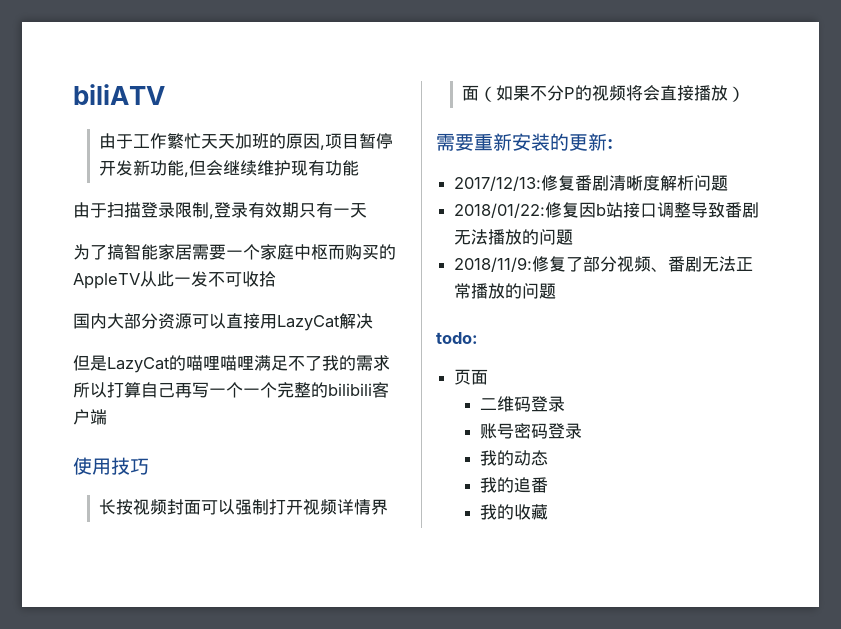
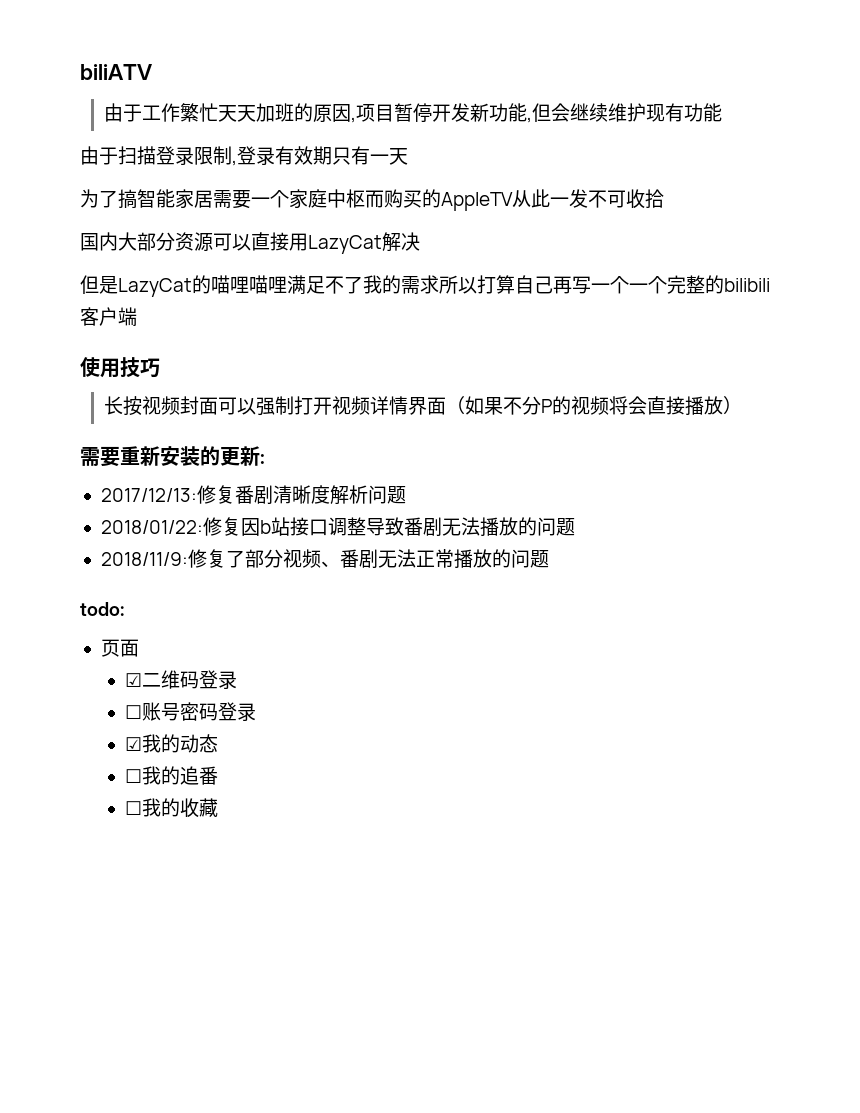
- 二维码登录
+ ☑二维码登录
- 账号密码登录
+ ☐账号密码登录
- 我的动态
+ ☑我的动态
- 我的追番
+ ☐我的追番
- 我的收藏
+ ☐我的收藏

